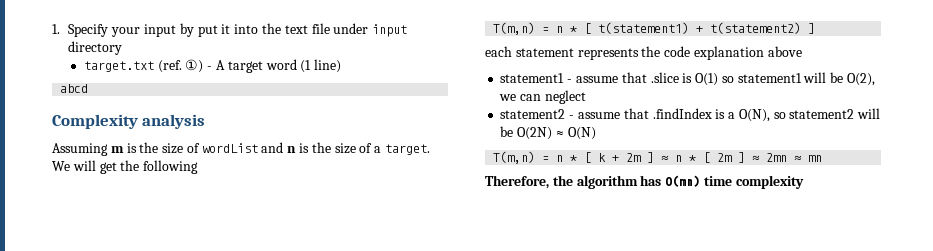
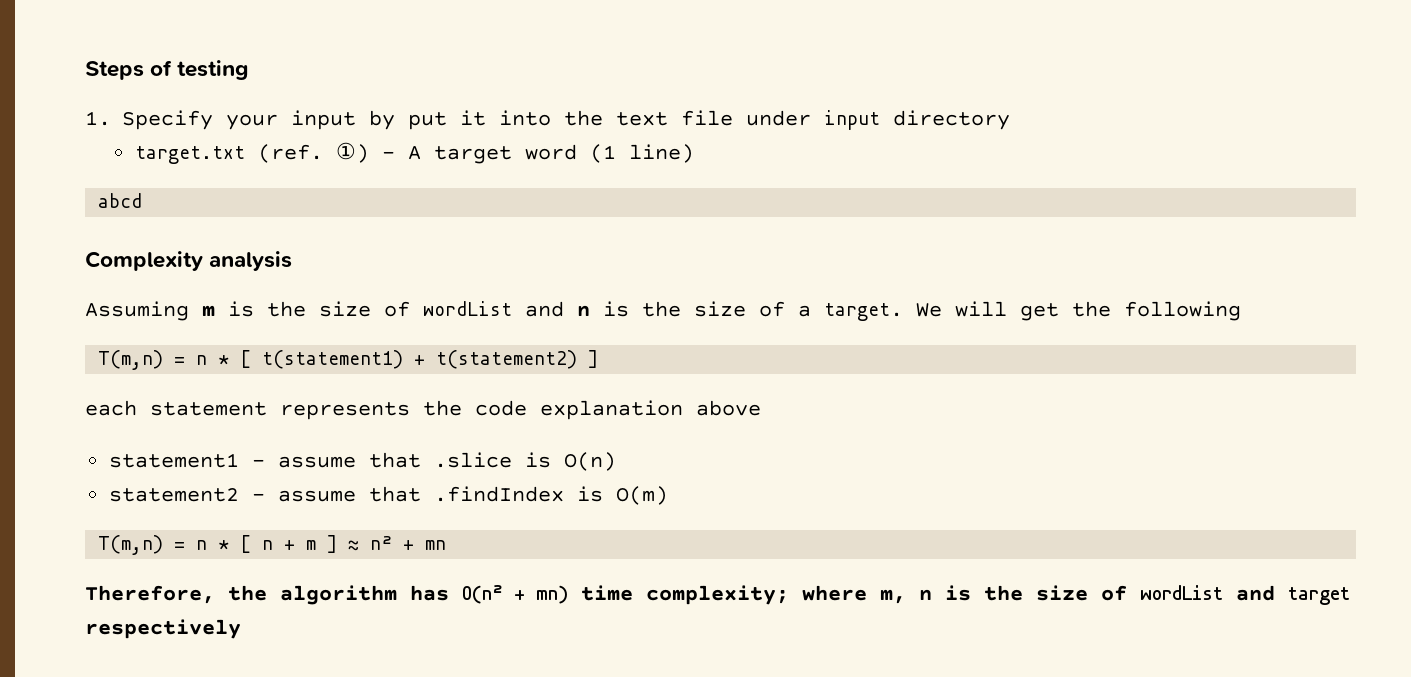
+ Steps of testing
- statement1 - assume that .slice is O(1) so statement1 will be O(2), we can neglect
+ statement1 - assume that .slice is O(n)
- statement2 - assume that .findIndex is a O(N), so statement2 will be O(2N) ≈ O(N)
- T(m,n) = n * [ k + 2m ] ≈ n * [ 2m ] ≈ 2mn ≈ mn
+ statement2 - assume that .findIndex is O(m)
+ T(m,n) = n * [ n + m ] ≈ n² + mn
- Therefore, the algorithm has O(mn) time complexity
+ Therefore, the algorithm has O(n² + mn) time complexity; where m, n is the size of wordList and target respectively

